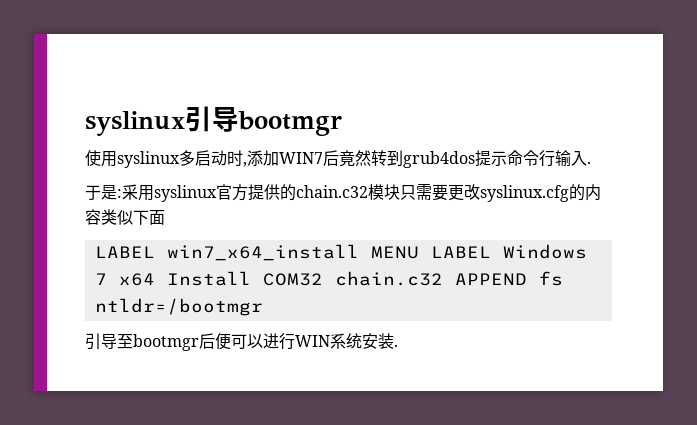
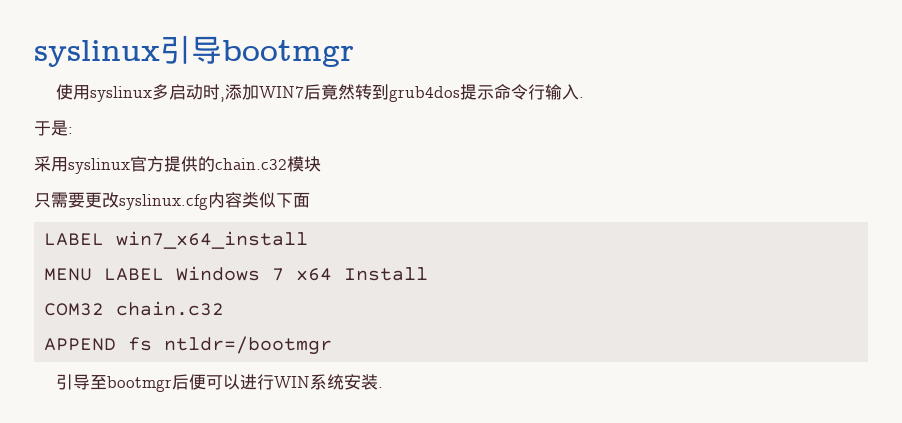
- 于是:采用syslinux官方提供的chain.c32模块只需要更改syslinux.cfg的内容类似下面
+ 于是:
+ 采用syslinux官方提供的chain.c32模块
+ 只需要更改syslinux.cfg内容类似下面
- LABEL win7_x64_install MENU LABEL Windows 7 x64 Install COM32 chain.c32 APPEND fs ntldr=/bootmgr
+ LABEL win7_x64_install
+ MENU LABEL Windows 7 x64 Install
+ COM32 chain.c32
+ APPEND fs ntldr=/bootmgr

